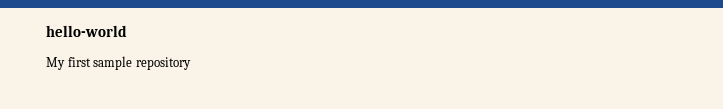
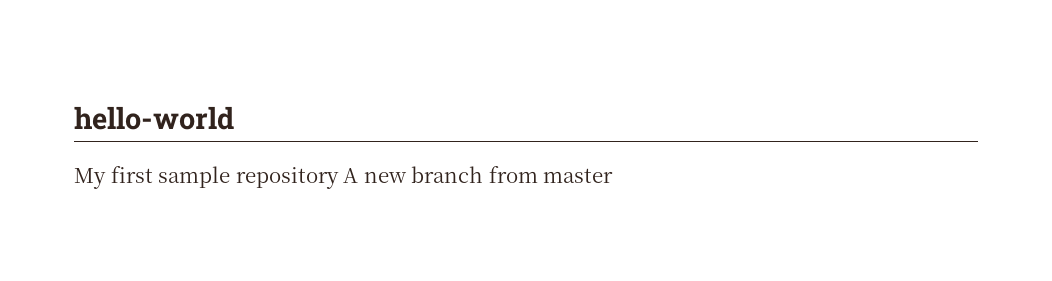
- My first sample repository
+ My first sample repository A new branch from master

